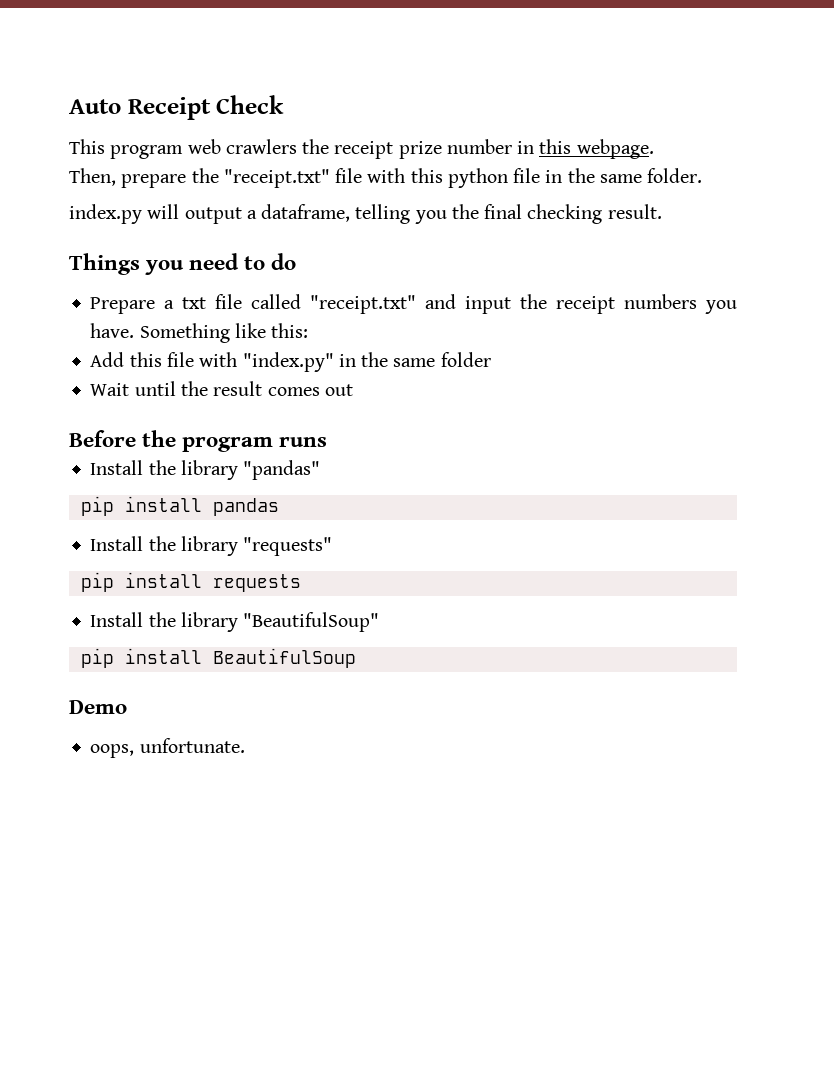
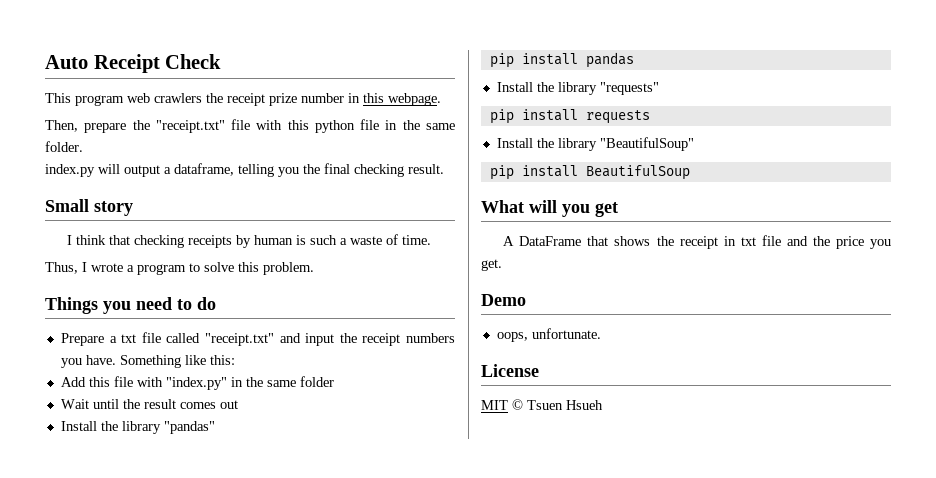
+ Small story
+ I think that checking receipts by human is such a waste of time.
+ Thus, I wrote a program to solve this problem.
- Before the program runs
+ What will you get
+ A DataFrame that shows the receipt in txt file and the price you get.
  Demo
  oops, unfortunate.
+ License
+ MIT © Tsuen Hsueh

